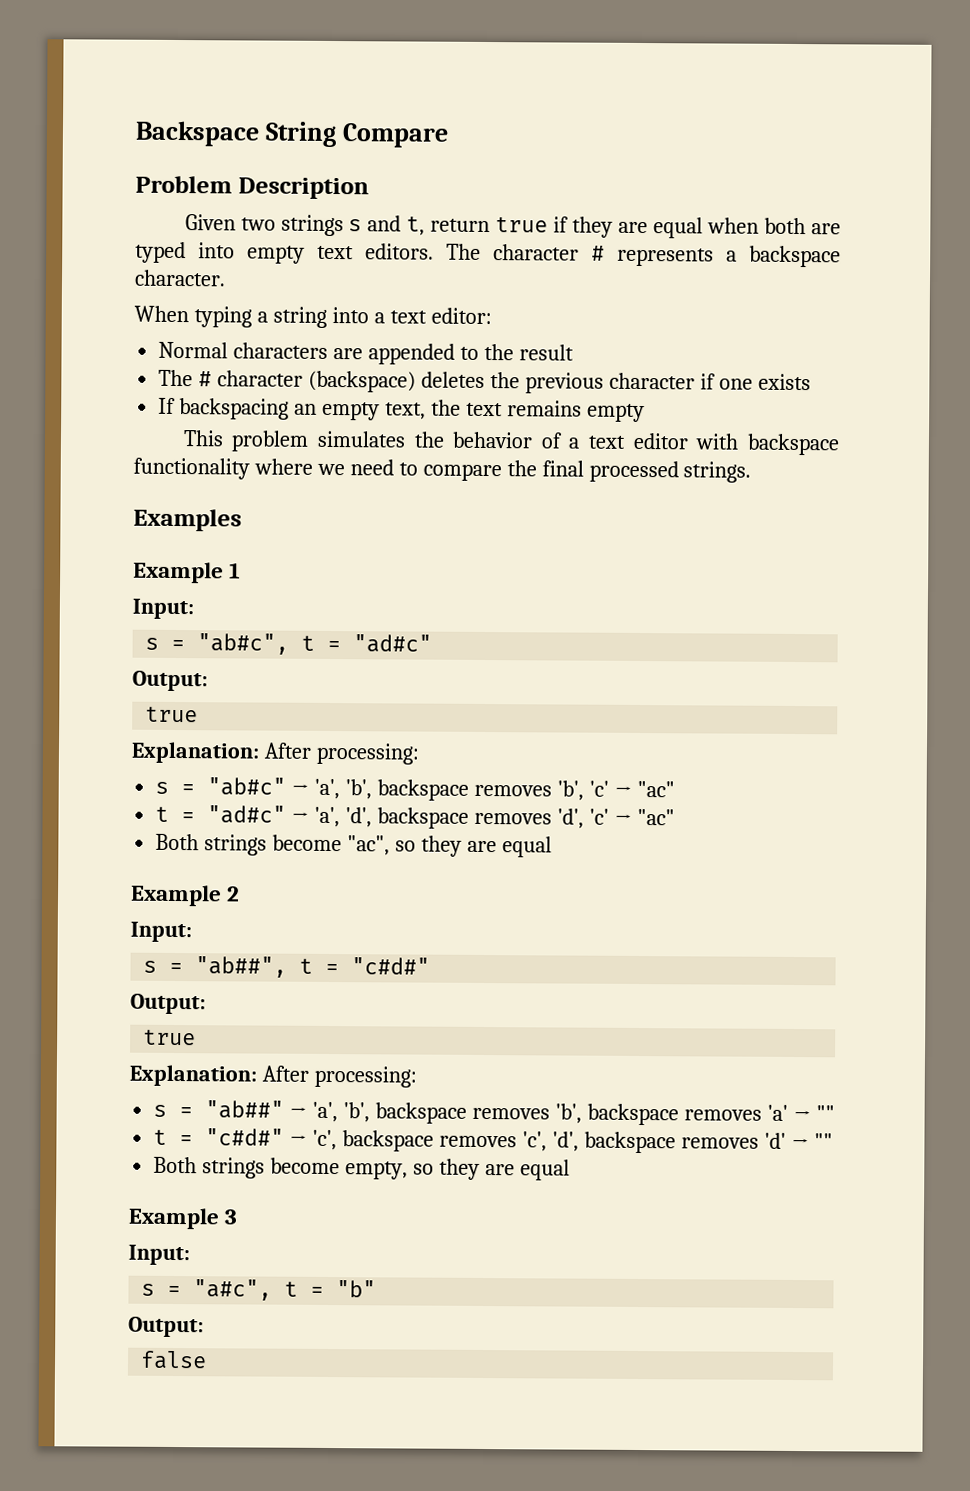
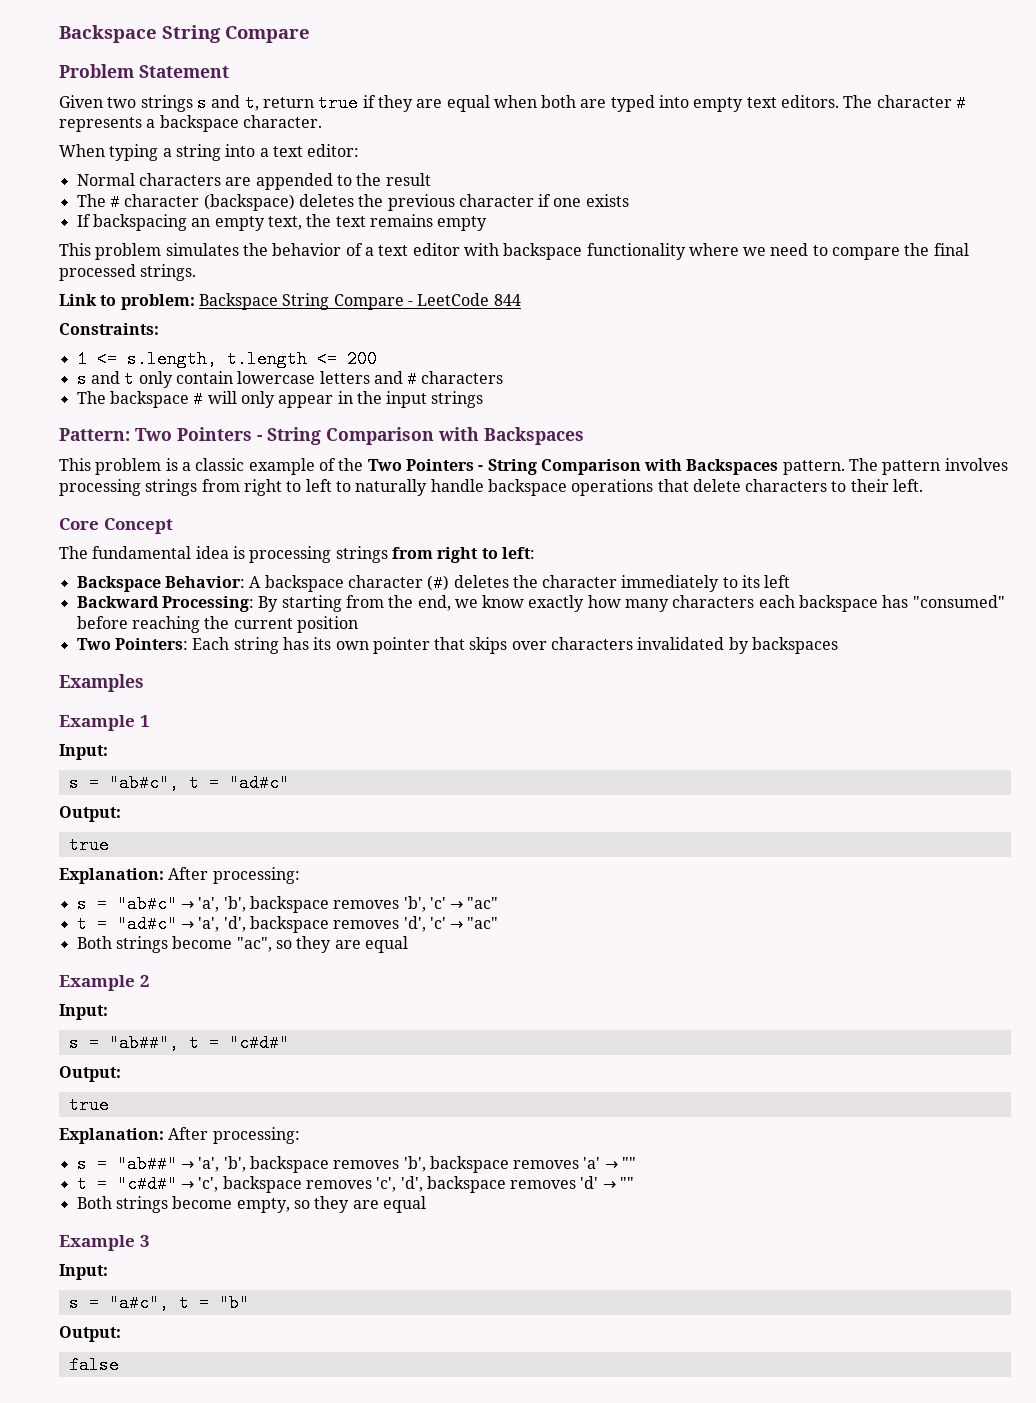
- Problem Description
+ Problem Statement
+ Link to problem: Backspace String Compare - LeetCode 844
+ Constraints:
+ 1 <= s.length, t.length <= 200
+ s and t only contain lowercase letters and # characters
+ The backspace # will only appear in the input strings
+ Pattern: Two Pointers - String Comparison with Backspaces
+ This problem is a classic example of the Two Pointers - String Comparison with Backspaces pattern. The pattern involves processing strings from right to left to naturally handle backspace operations that delete characters to their left.
+ Core Concept
+ The fundamental idea is processing strings from right to left:
+ Backspace Behavior: A backspace character (#) deletes the character immediately to its left
+ Backward Processing: By starting from the end, we know exactly how many characters each backspace has "consumed" before reaching the current position
+ Two Pointers: Each string has its own pointer that skips over characters invalidated by backspaces

